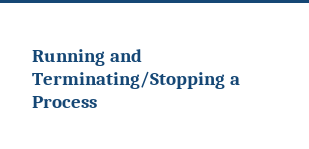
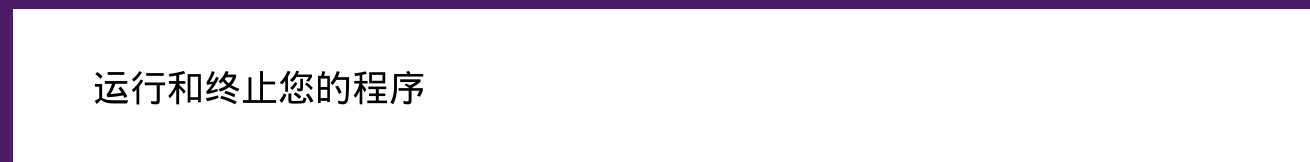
- Running and Terminating/Stopping a Process
+ 运行和终止您的程序

